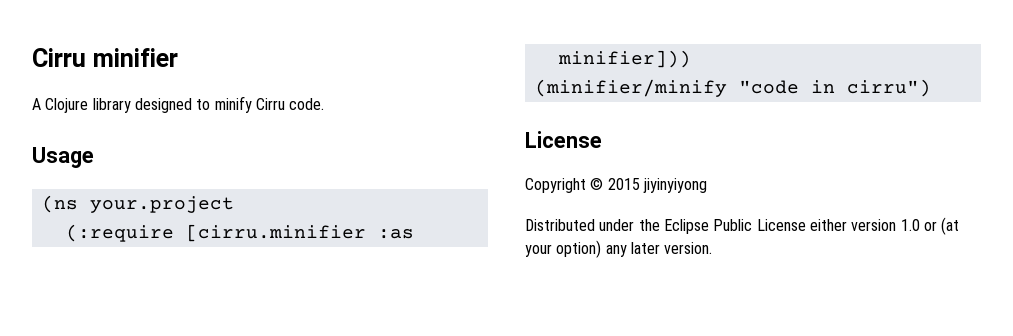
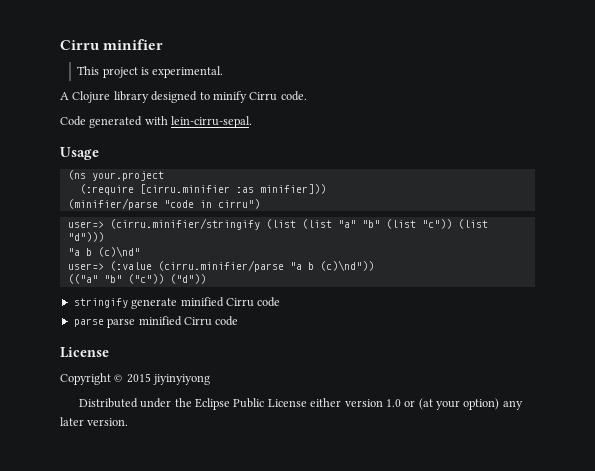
+ This project is experimental.
+ Code generated with lein-cirru-sepal.
- (minifier/minify "code in cirru")
+ (minifier/parse "code in cirru")
+ user=> (cirru.minifier/stringify (list (list "a" "b" (list "c")) (list "d")))
+ "a b (c)\nd"
+ user=> (:value (cirru.minifier/parse "a b (c)\nd"))
+ (("a" "b" ("c")) ("d"))
+ stringify generate minified Cirru code
+ parse parse minified Cirru code

